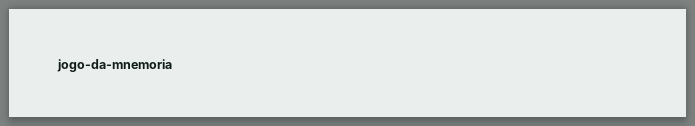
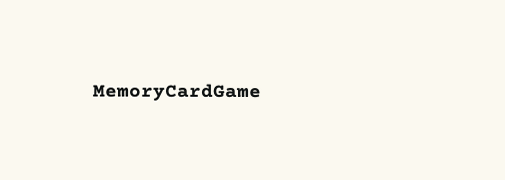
- jogo-da-mnemoria
+ MemoryCardGame

